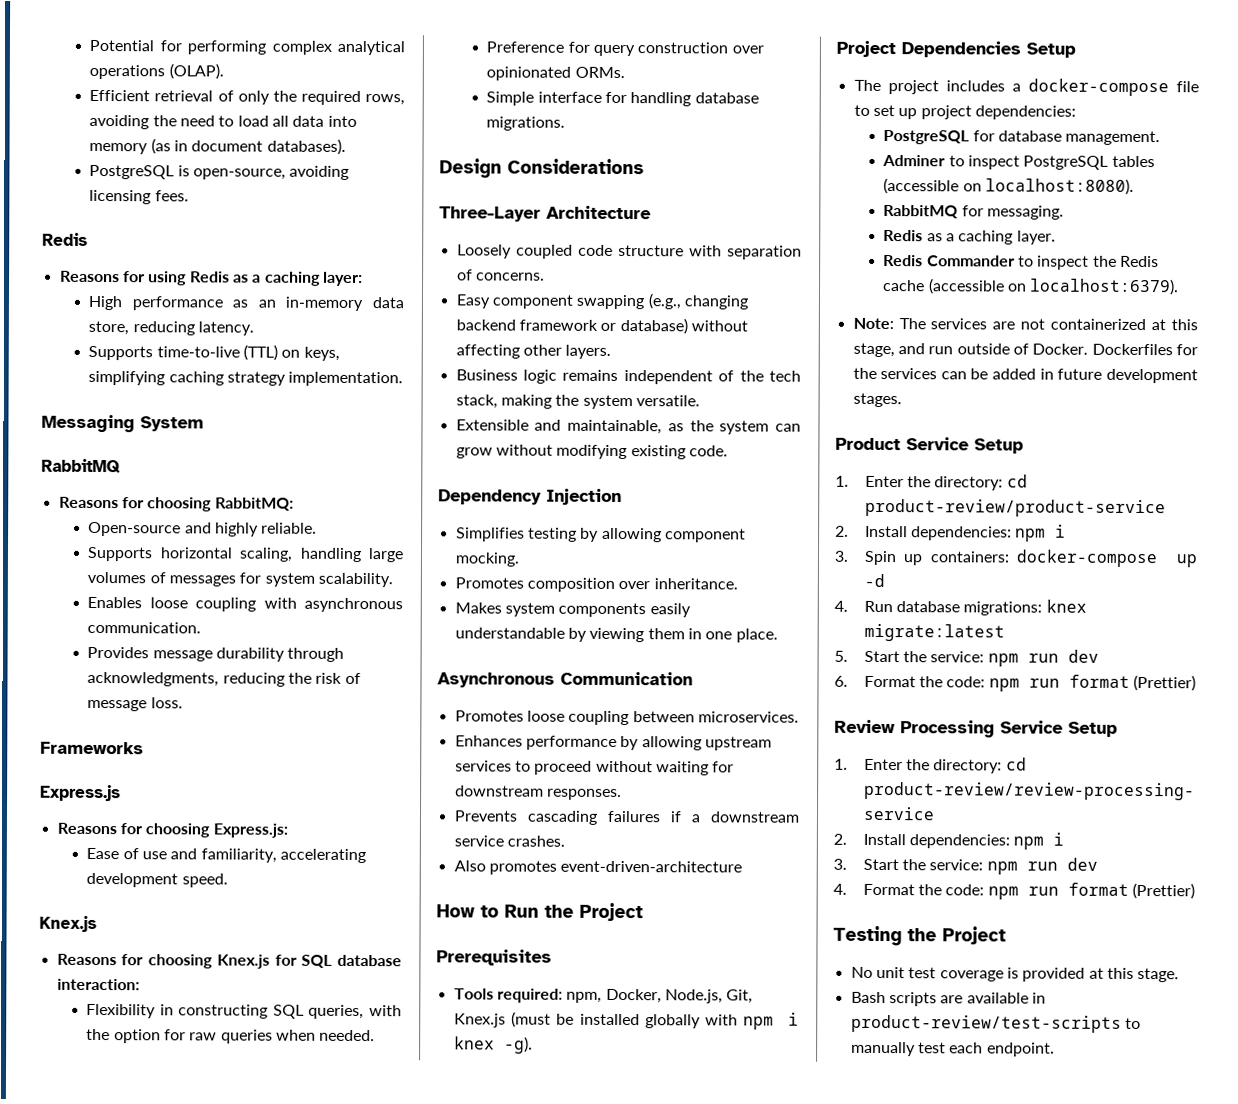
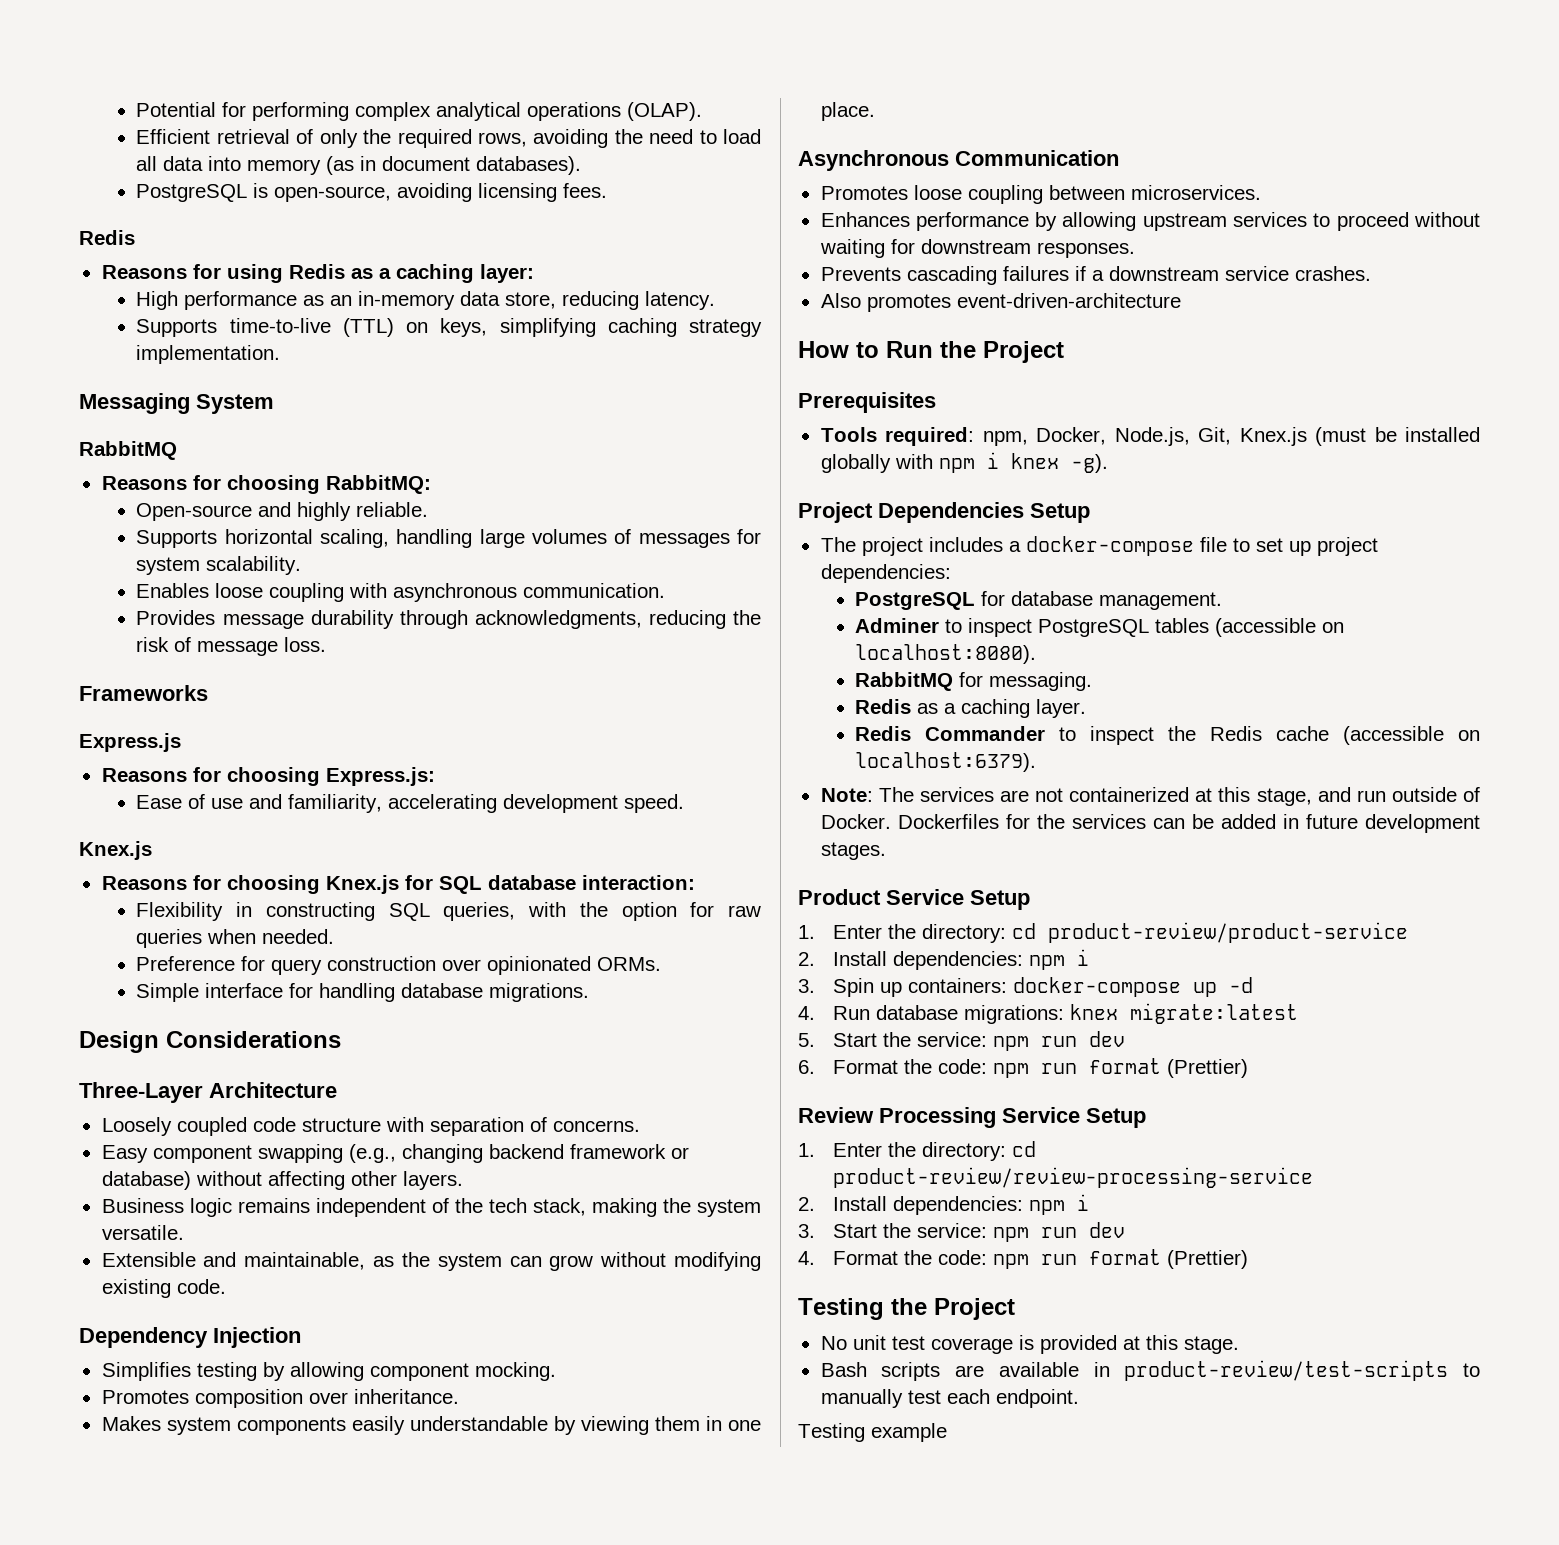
+ Testing example

